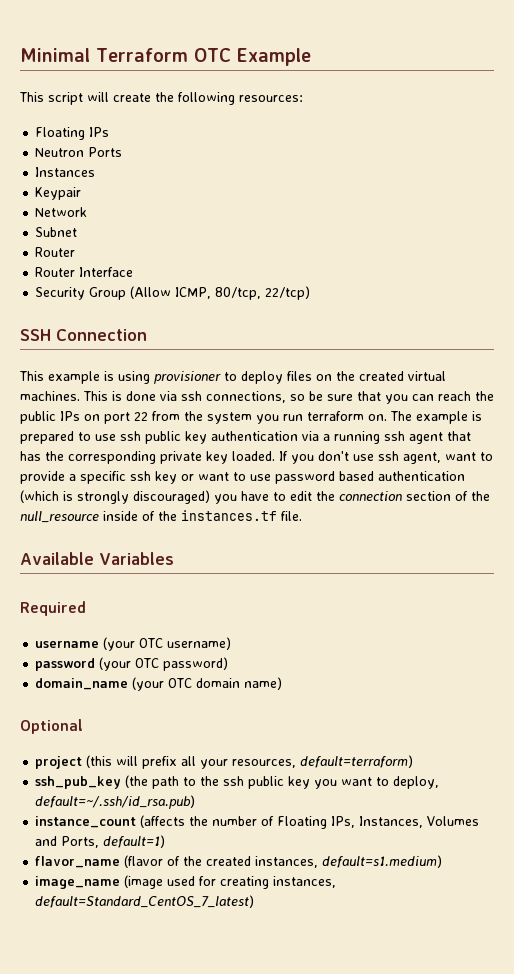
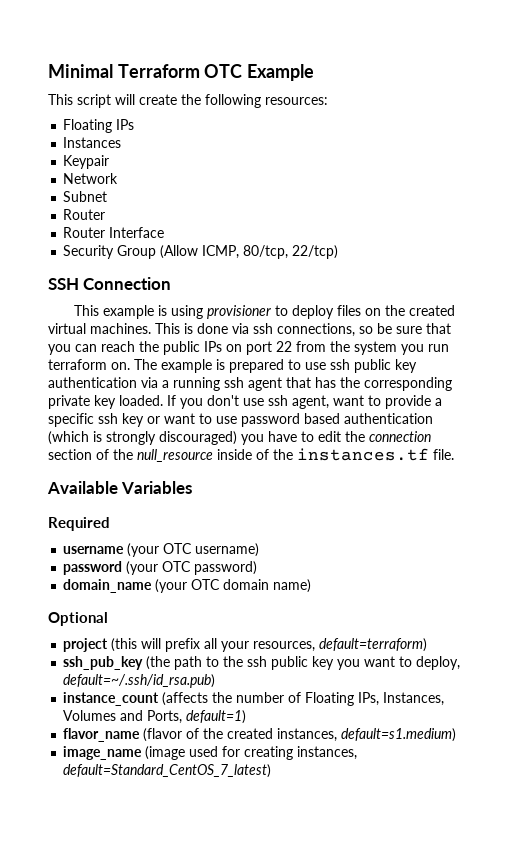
- Neutron Ports

